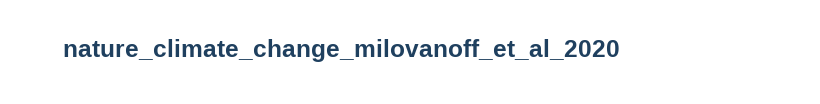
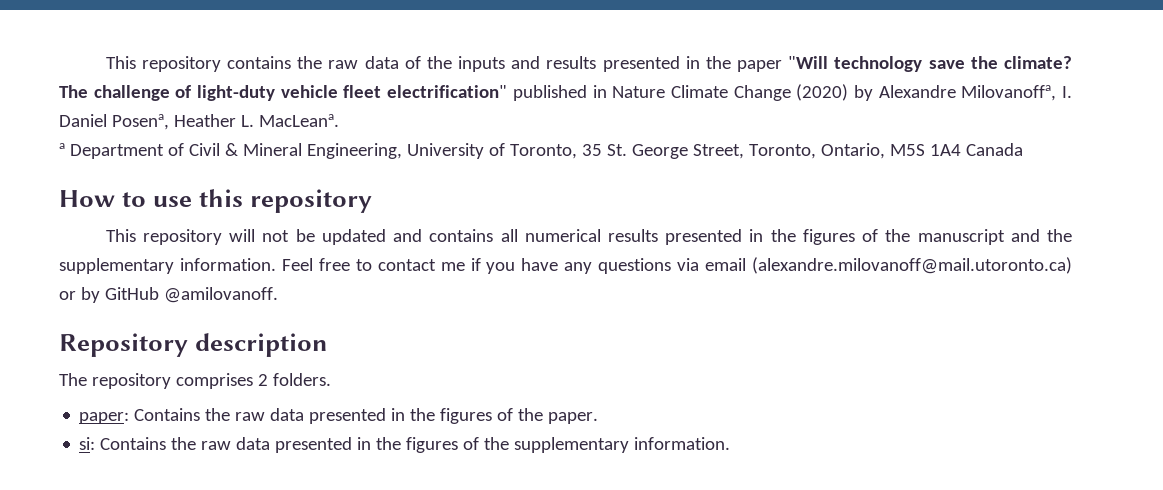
- nature_climate_change_milovanoff_et_al_2020
+ This repository contains the raw data of the inputs and results presented in the paper "Will technology save the climate? The challenge of light-duty vehicle fleet electrification" published in Nature Climate Change (2020) by Alexandre Milovanoffa, I. Daniel Posena, Heather L. MacLeana.
+ a Department of Civil & Mineral Engineering, University of Toronto, 35 St. George Street, Toronto, Ontario, M5S 1A4 Canada
+ How to use this repository
+ This repository will not be updated and contains all numerical results presented in the figures of the manuscript and the supplementary information. Feel free to contact me if you have any questions via email (alexandre.milovanoff@mail.utoronto.ca) or by GitHub @amilovanoff.
+ Repository description
+ The repository comprises 2 folders.
+ paper: Contains the raw data presented in the figures of the paper.
+ si: Contains the raw data presented in the figures of the supplementary information.

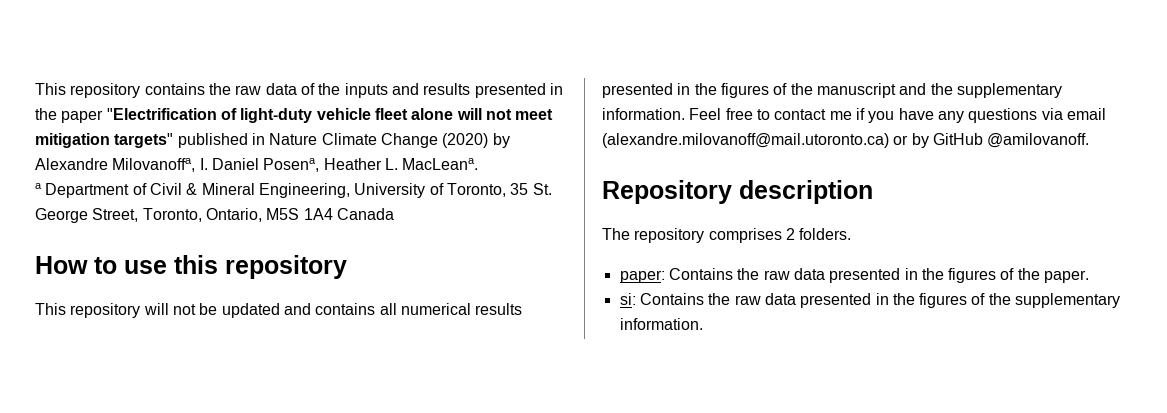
- This repository contains the raw data of the inputs and results presented in the paper "Will technology save the climate? The challenge of light-duty vehicle fleet electrification" published in Nature Climate Change (2020) by Alexandre Milovanoffa, I. Daniel Posena, Heather L. MacLeana.
+ This repository contains the raw data of the inputs and results presented in the paper "Electrification of light-duty vehicle fleet alone will not meet mitigation targets" published in Nature Climate Change (2020) by Alexandre Milovanoffa, I. Daniel Posena, Heather L. MacLeana.

